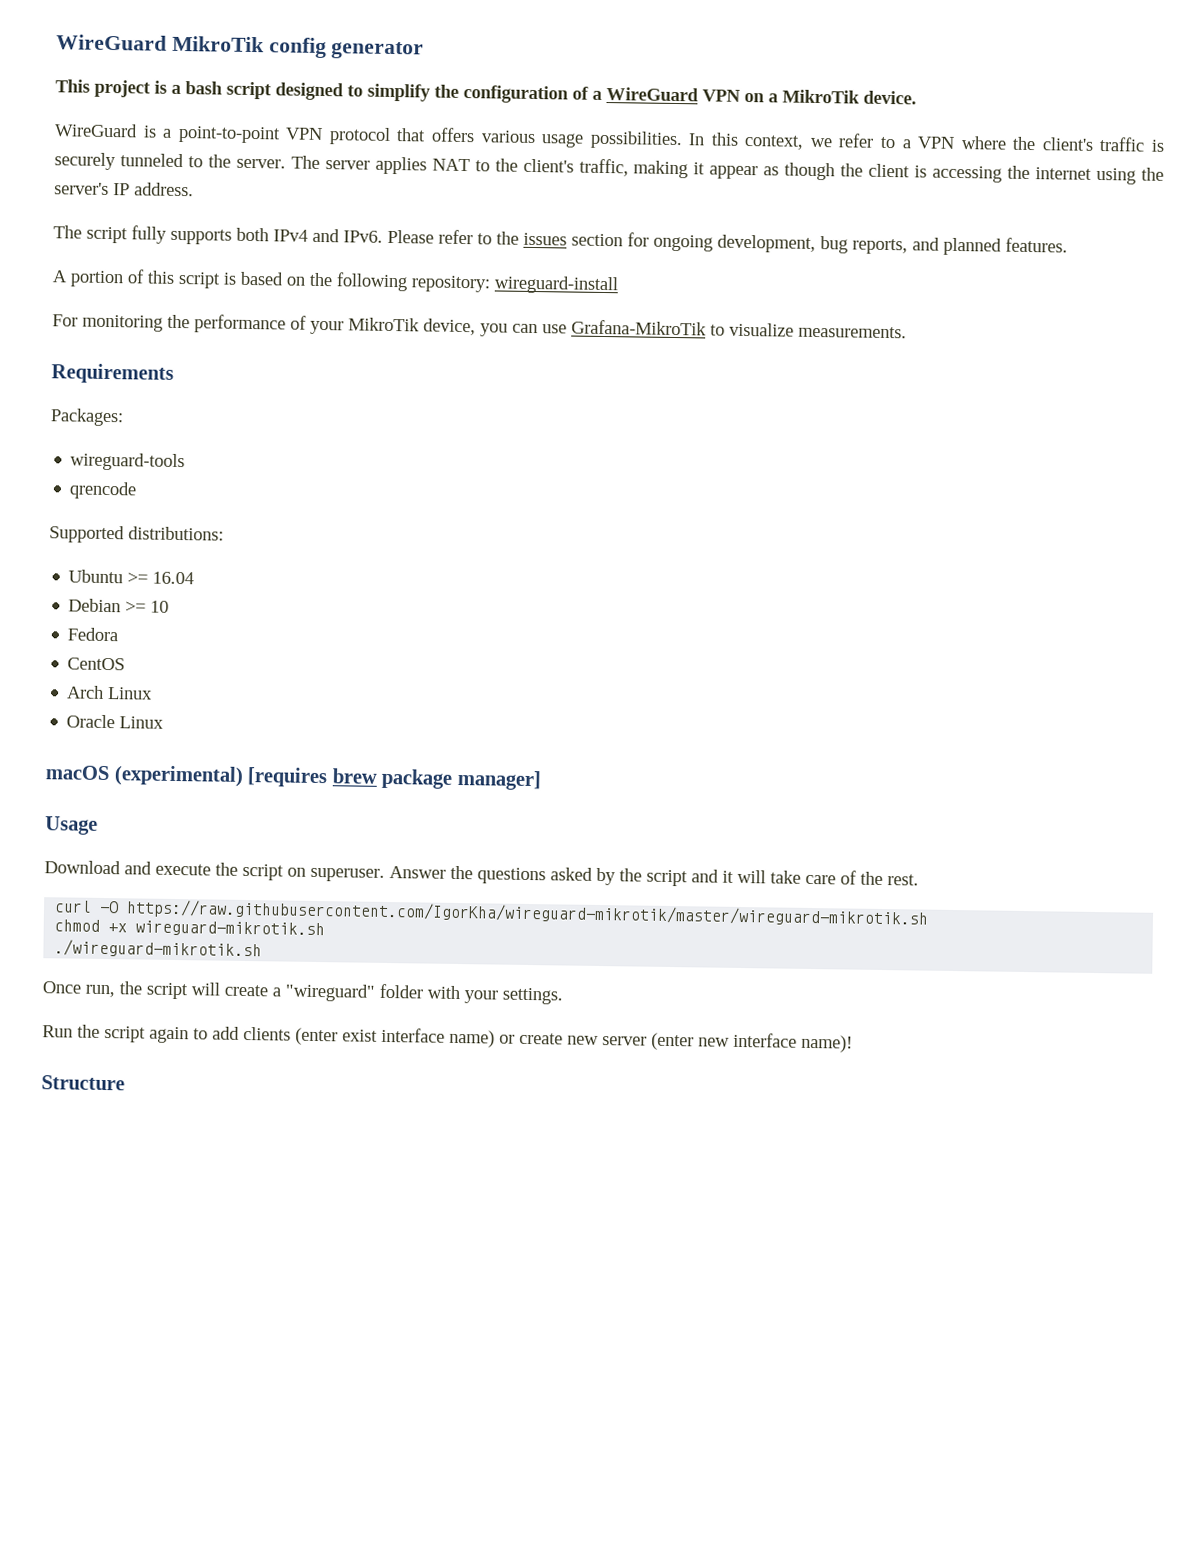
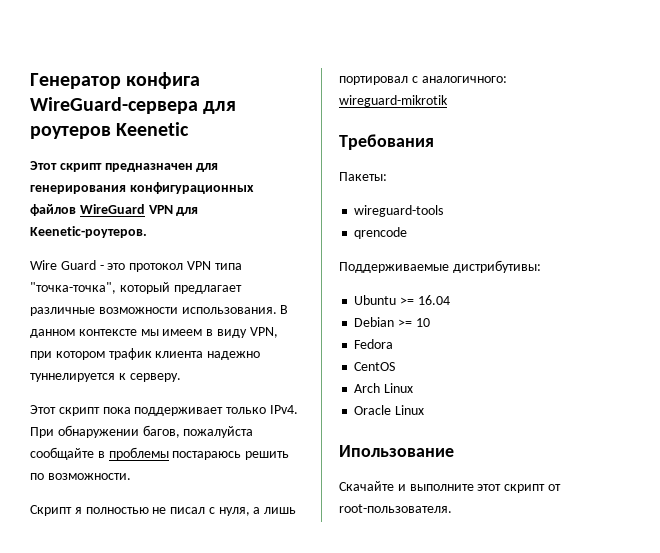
- WireGuard MikroTik config generator
- This project is a bash script designed to simplify the configuration of a WireGuard VPN on a MikroTik device.
- WireGuard is a point-to-point VPN protocol that offers various usage possibilities. In this context, we refer to a VPN where the client's traffic is securely tunneled to the server. The server applies NAT to the client's traffic, making it appear as though the client is accessing the internet using the server's IP address.
- The script fully supports both IPv4 and IPv6. Please refer to the issues section for ongoing development, bug reports, and planned features.
- A portion of this script is based on the following repository: wireguard-install
- For monitoring the performance of your MikroTik device, you can use Grafana-MikroTik to visualize measurements.
- Requirements
- Packages:
+ Генератор конфига WireGuard-сервера для роутеров Keenetic
+ Этот скрипт предназначен для генерирования конфигурационных файлов WireGuard VPN для Keenetic-роутеров.
+ Wire Guard - это протокол VPN типа "точка-точка", который предлагает различные возможности использования. В данном контексте мы имеем в виду VPN, при котором трафик клиента надежно туннелируется к серверу.
+ Этот скрипт пока поддерживает только IPv4. При обнаружении багов, пожалуйста сообщайте в проблемы постараюсь решить по возможности.
+ Скрипт я полностью не писал с нуля, а лишь портировал с аналогичного: wireguard-mikrotik
+ Требования
+ Пакеты:
- Supported distributions:
+ Поддерживаемые дистрибутивы:
- macOS (experimental) [requires brew package manager]
- Usage
- Download and execute the script on superuser. Answer the questions asked by the script and it will take care of the rest.
- curl -O https://raw.githubusercontent.com/IgorKha/wireguard-mikrotik/master/wireguard-mikrotik.sh
- chmod +x wireguard-mikrotik.sh
- ./wireguard-mikrotik.sh
- Once run, the script will create a "wireguard" folder with your settings.
- Run the script again to add clients (enter exist interface name) or create new server (enter new interface name)!
- Structure
+ Ипользование
+ Скачайте и выполните этот скрипт от root-пользователя.

